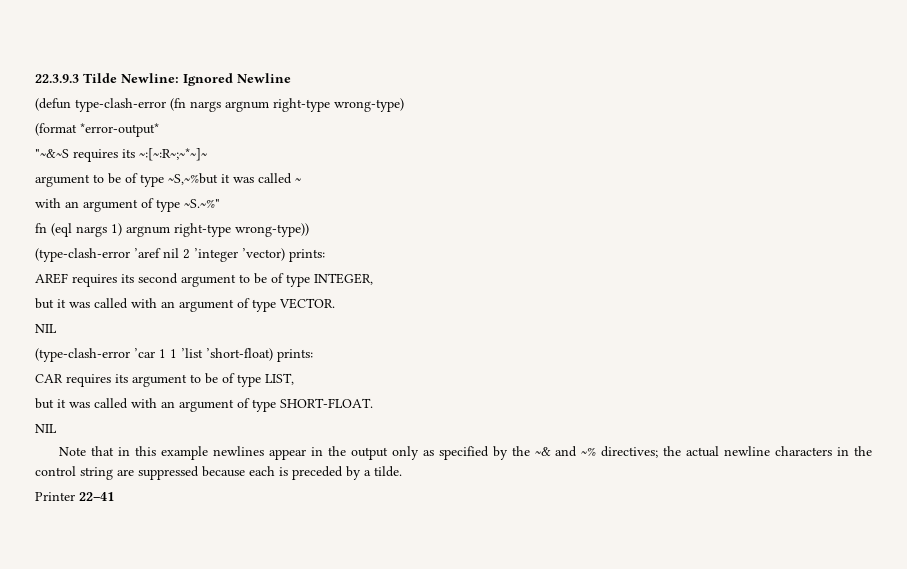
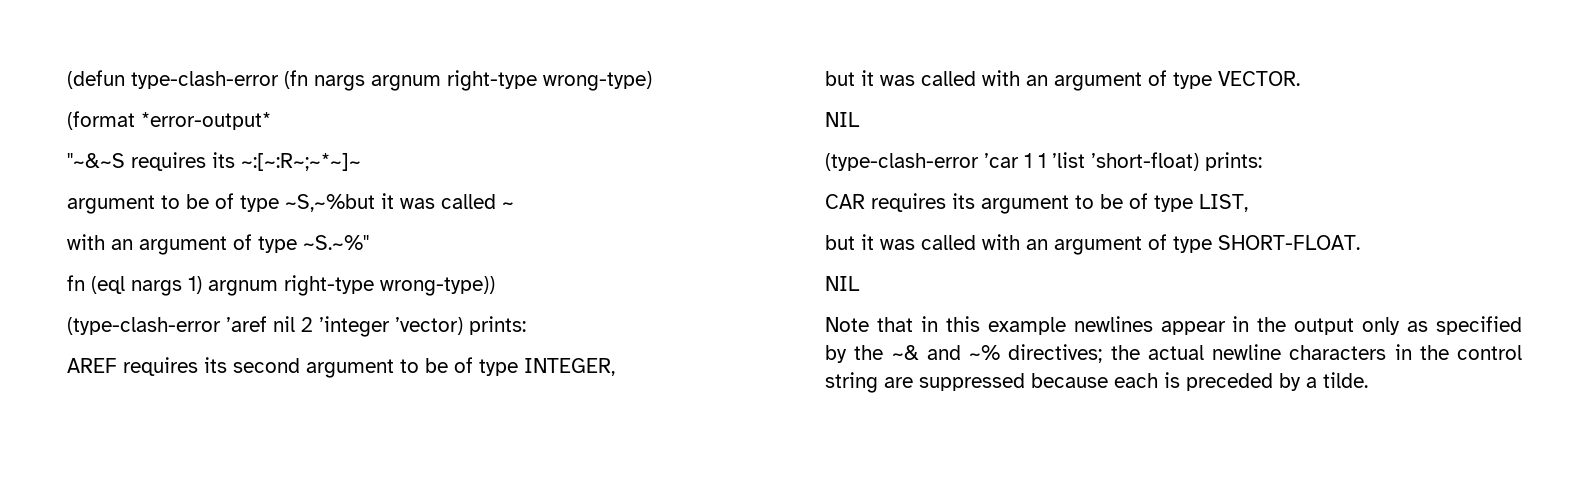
- 22.3.9.3 Tilde Newline: Ignored Newline
- Printer 22–41

